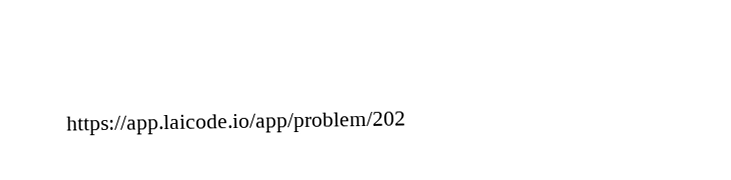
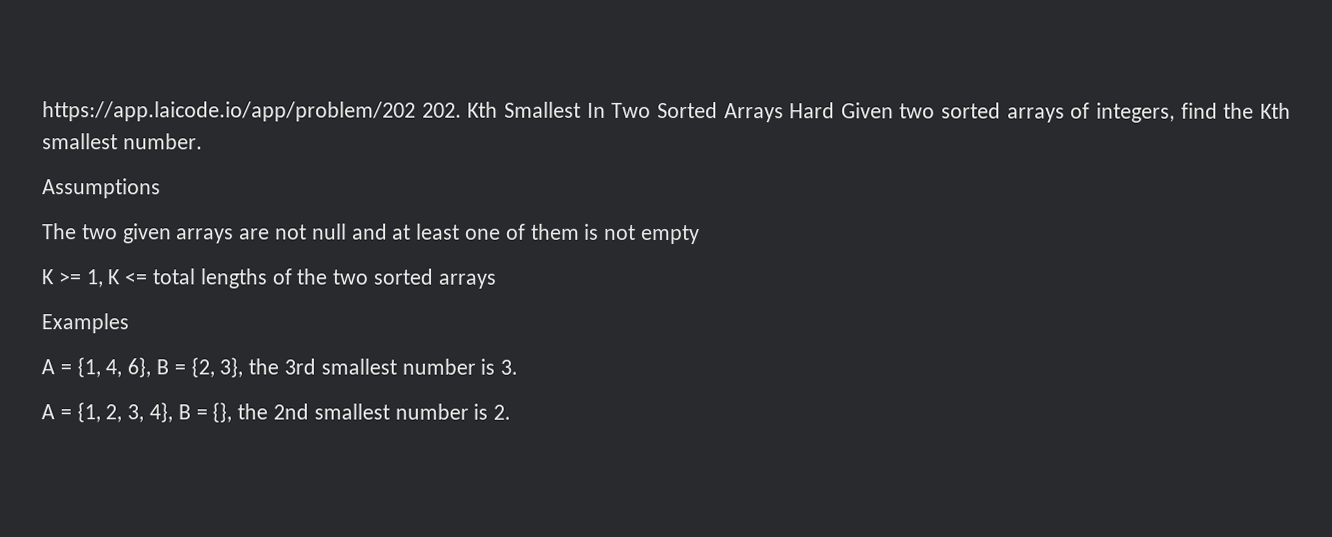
- https://app.laicode.io/app/problem/202
+ https://app.laicode.io/app/problem/202 202. Kth Smallest In Two Sorted Arrays Hard Given two sorted arrays of integers, find the Kth smallest number.
+ Assumptions
+ The two given arrays are not null and at least one of them is not empty
+ K >= 1, K <= total lengths of the two sorted arrays
+ Examples
+ A = {1, 4, 6}, B = {2, 3}, the 3rd smallest number is 3.
+ A = {1, 2, 3, 4}, B = {}, the 2nd smallest number is 2.

